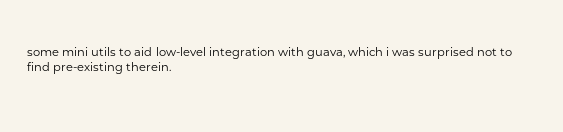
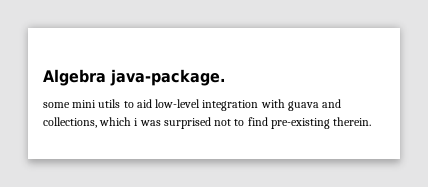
+ Algebra java-package.
- some mini utils to aid low-level integration with guava, which i was surprised not to find pre-existing therein.
+ some mini utils to aid low-level integration with guava and collections, which i was surprised not to find pre-existing therein.

